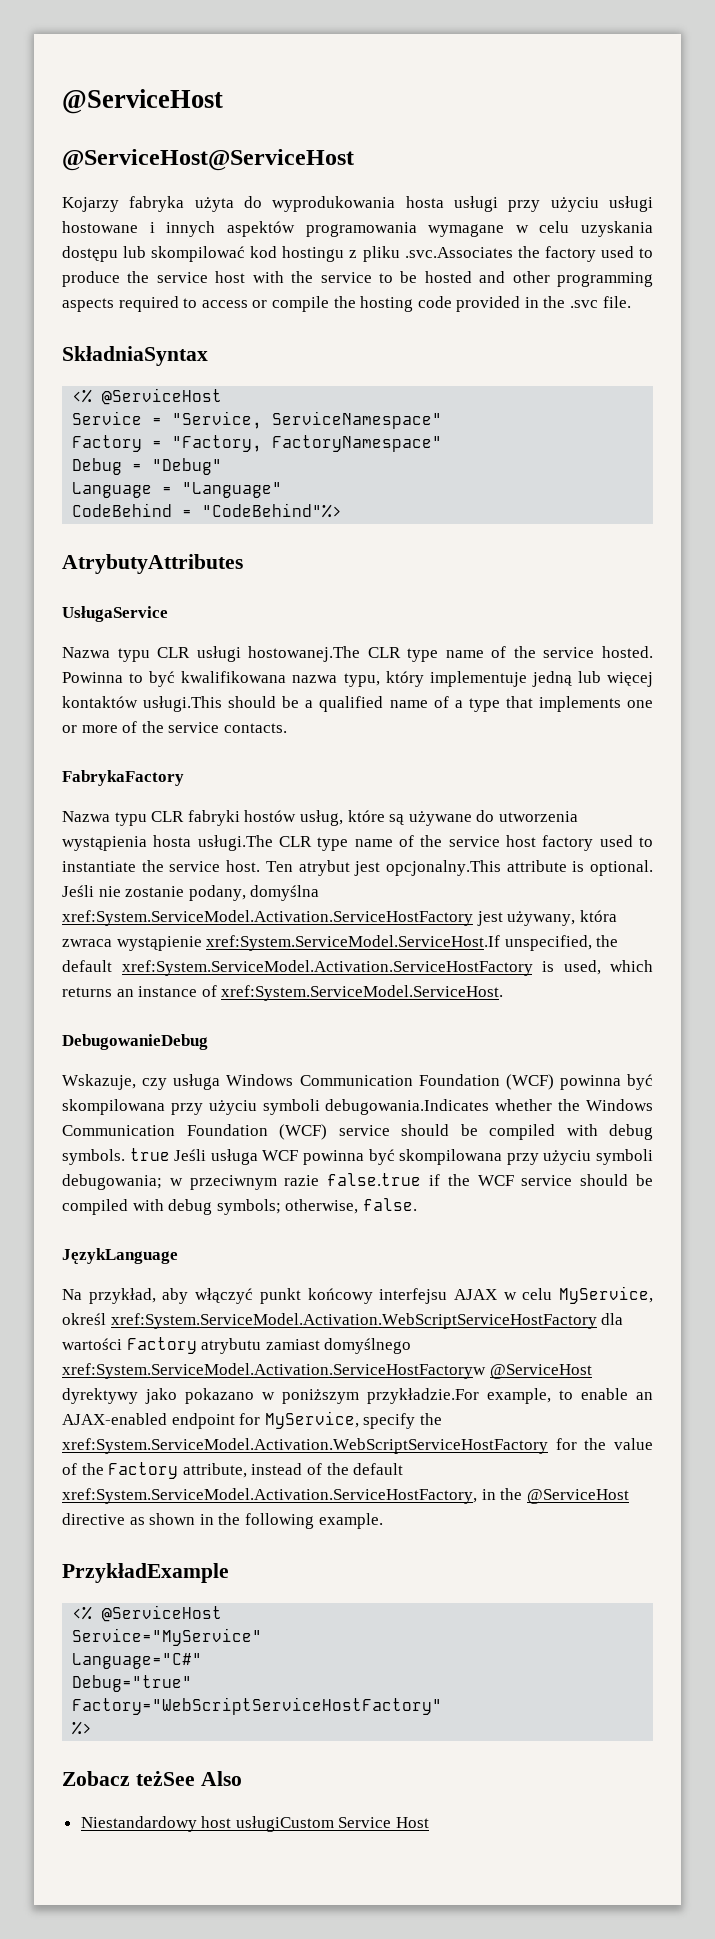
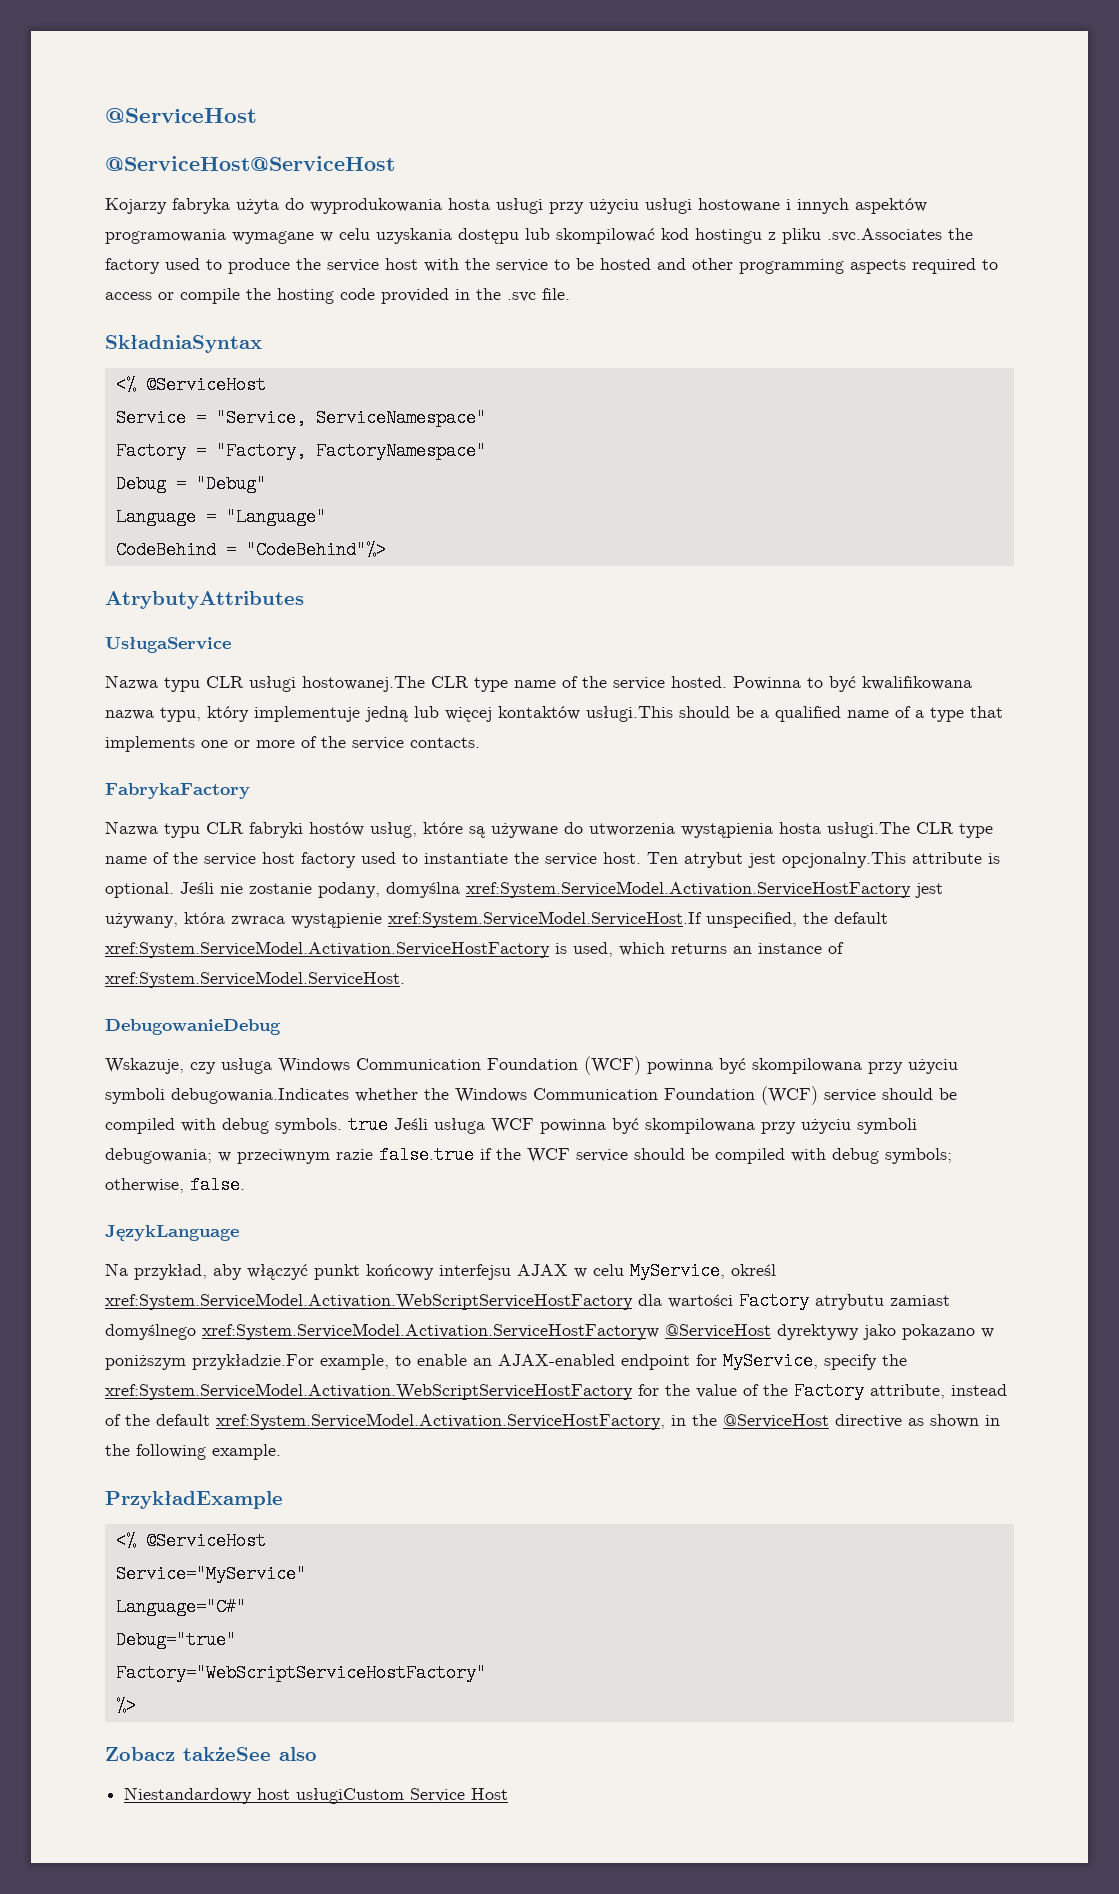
- Zobacz teżSee Also
+ Zobacz takżeSee also

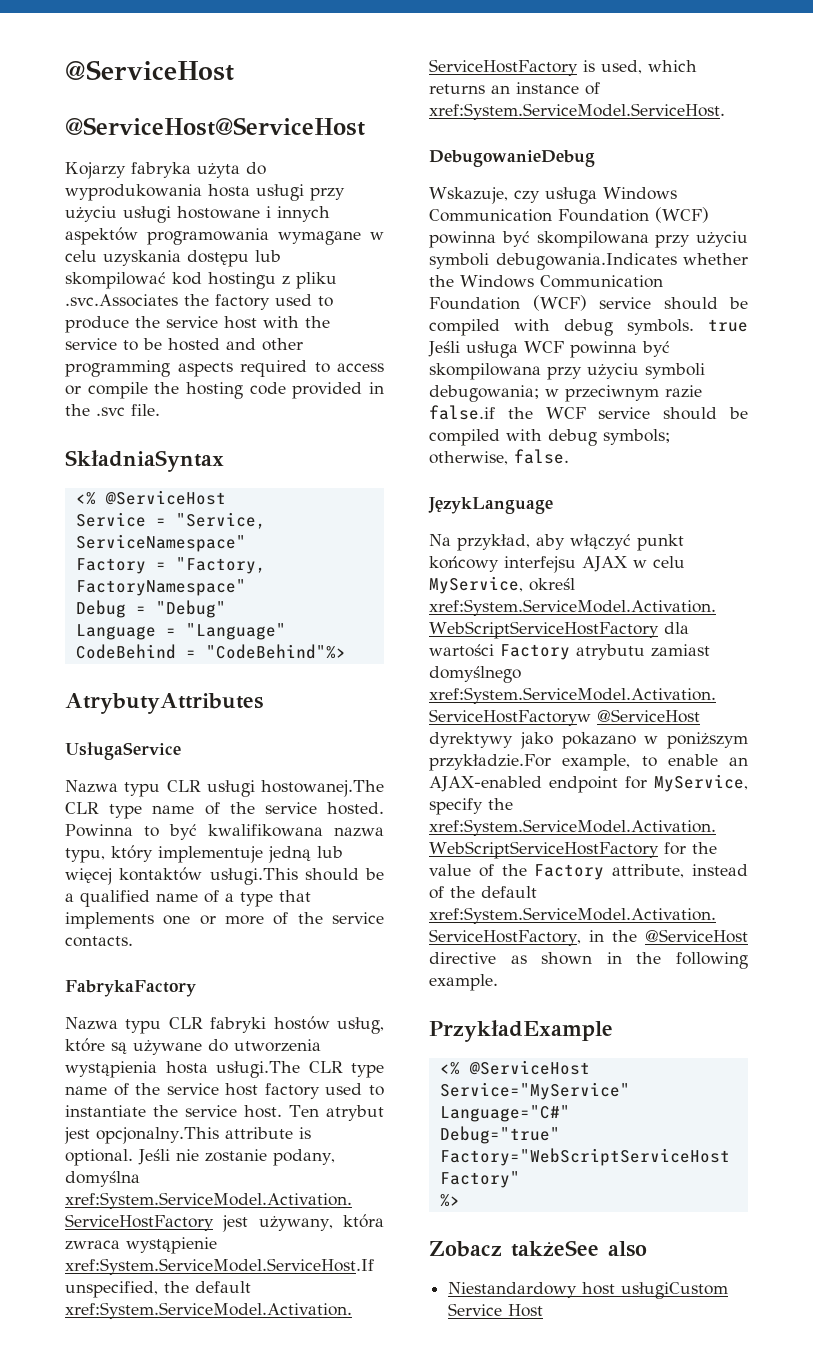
- Wskazuje, czy usługa Windows Communication Foundation (WCF) powinna być skompilowana przy użyciu symboli debugowania.Indicates whether the Windows Communication Foundation (WCF) service should be compiled with debug symbols. true Jeśli usługa WCF powinna być skompilowana przy użyciu symboli debugowania; w przeciwnym razie false.true if the WCF service should be compiled with debug symbols; otherwise, false.
+ Wskazuje, czy usługa Windows Communication Foundation (WCF) powinna być skompilowana przy użyciu symboli debugowania.Indicates whether the Windows Communication Foundation (WCF) service should be compiled with debug symbols. true Jeśli usługa WCF powinna być skompilowana przy użyciu symboli debugowania; w przeciwnym razie false.if the WCF service should be compiled with debug symbols; otherwise, false.

